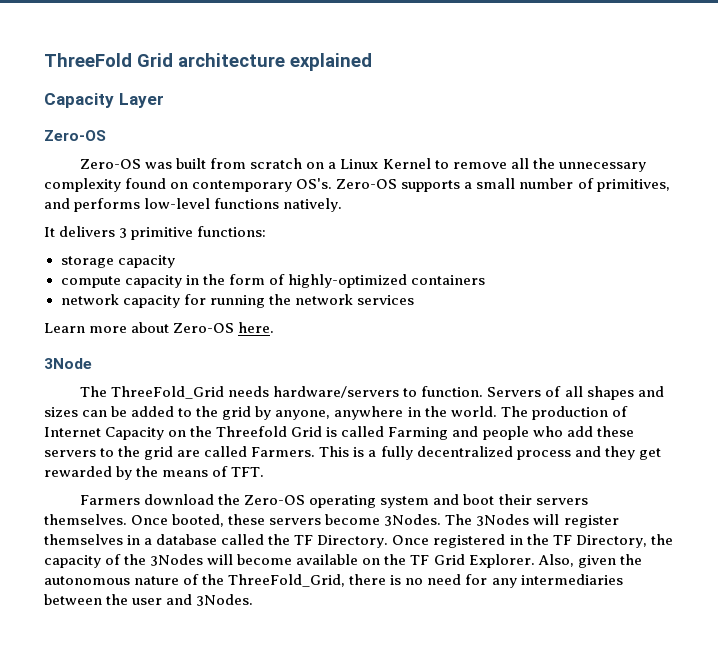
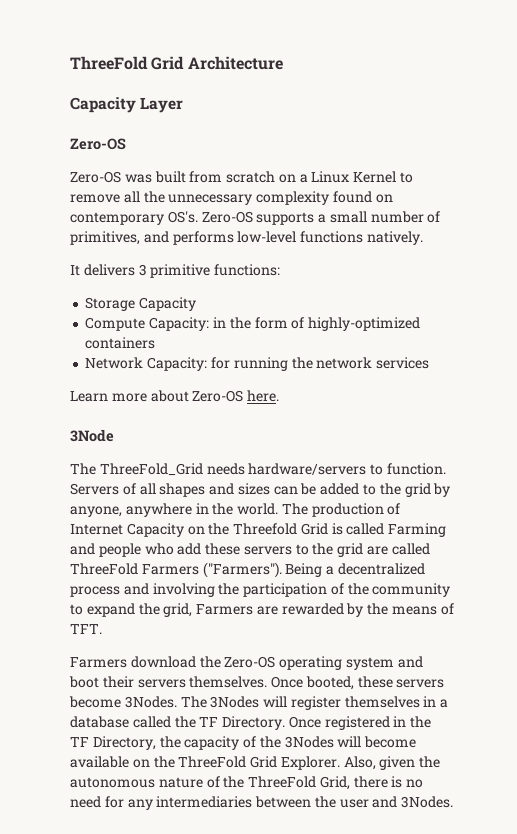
- ThreeFold Grid architecture explained
+ ThreeFold Grid Architecture
- storage capacity
- compute capacity in the form of highly-optimized containers
+ Storage Capacity
+ Compute Capacity: in the form of highly-optimized containers
- network capacity for running the network services
+ Network Capacity: for running the network services
- The production of Internet Capacity on the Threefold Grid is called Farming and people who add these servers to the grid are called Farmers. This is a fully decentralized process and they get rewarded by the means of TFT.
+ The production of Internet Capacity on the Threefold Grid is called Farming and people who add these servers to the grid are called ThreeFold Farmers ("Farmers"). Being a decentralized process and involving the participation of the community to expand the grid, Farmers are rewarded by the means of TFT.
- Once registered in the TF Directory, the capacity of the 3Nodes will become available on the TF Grid Explorer.
+ Once registered in the TF Directory, the capacity of the 3Nodes will become available on the ThreeFold Grid Explorer.
- Also, given the autonomous nature of the ThreeFold_Grid, there is no need for any intermediaries between the user and 3Nodes.
+ Also, given the autonomous nature of the ThreeFold Grid, there is no need for any intermediaries between the user and 3Nodes.

